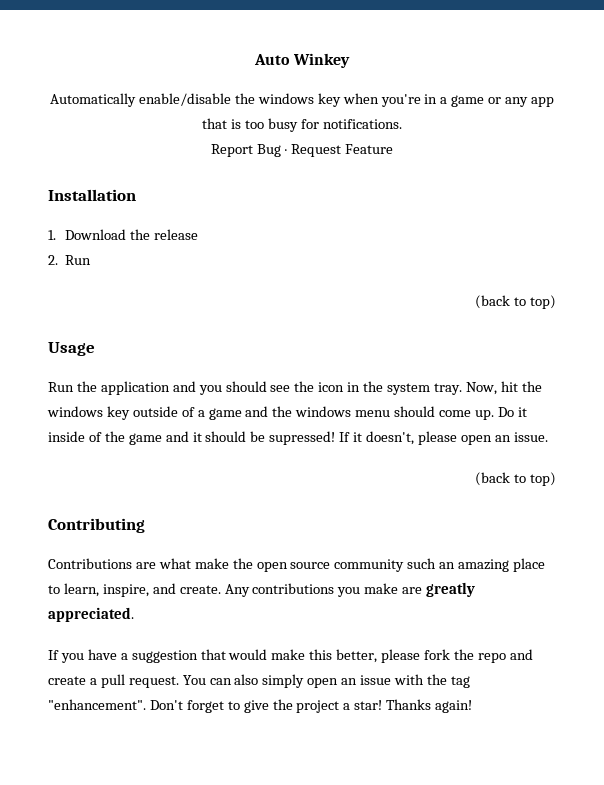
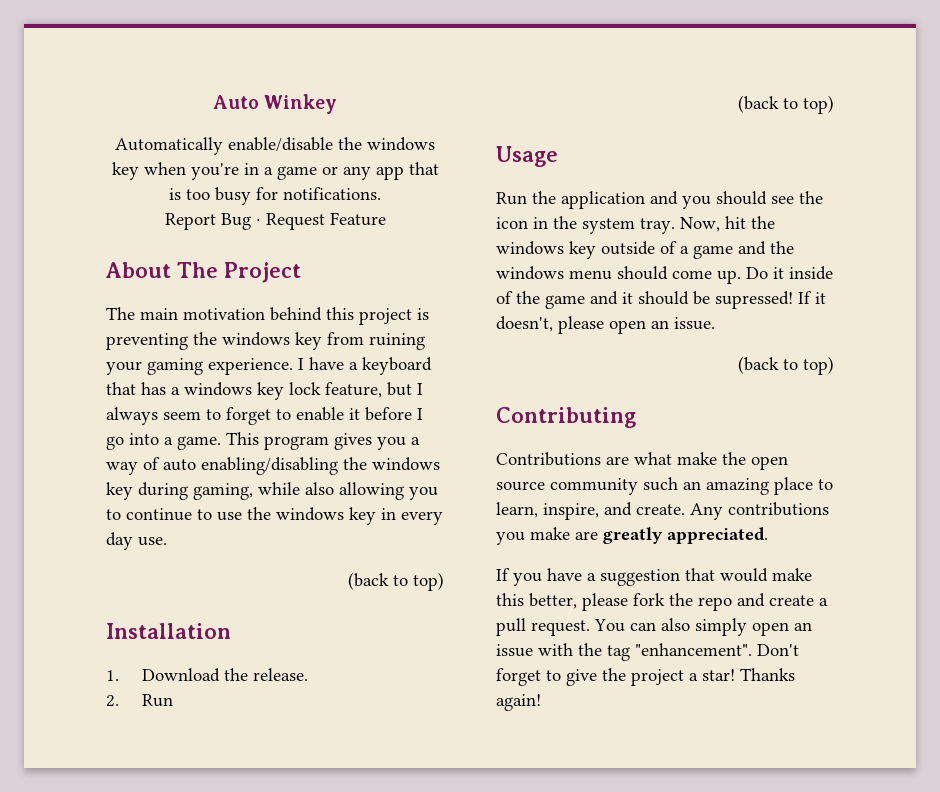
+ About The Project
+ The main motivation behind this project is preventing the windows key from ruining your gaming experience. I have a keyboard that has a windows key lock feature, but I always seem to forget to enable it before I go into a game. This program gives you a way of auto enabling/disabling the windows key during gaming, while also allowing you to continue to use the windows key in every day use.
+ (back to top)
- 1. Download the release
+ 1. Download the release.

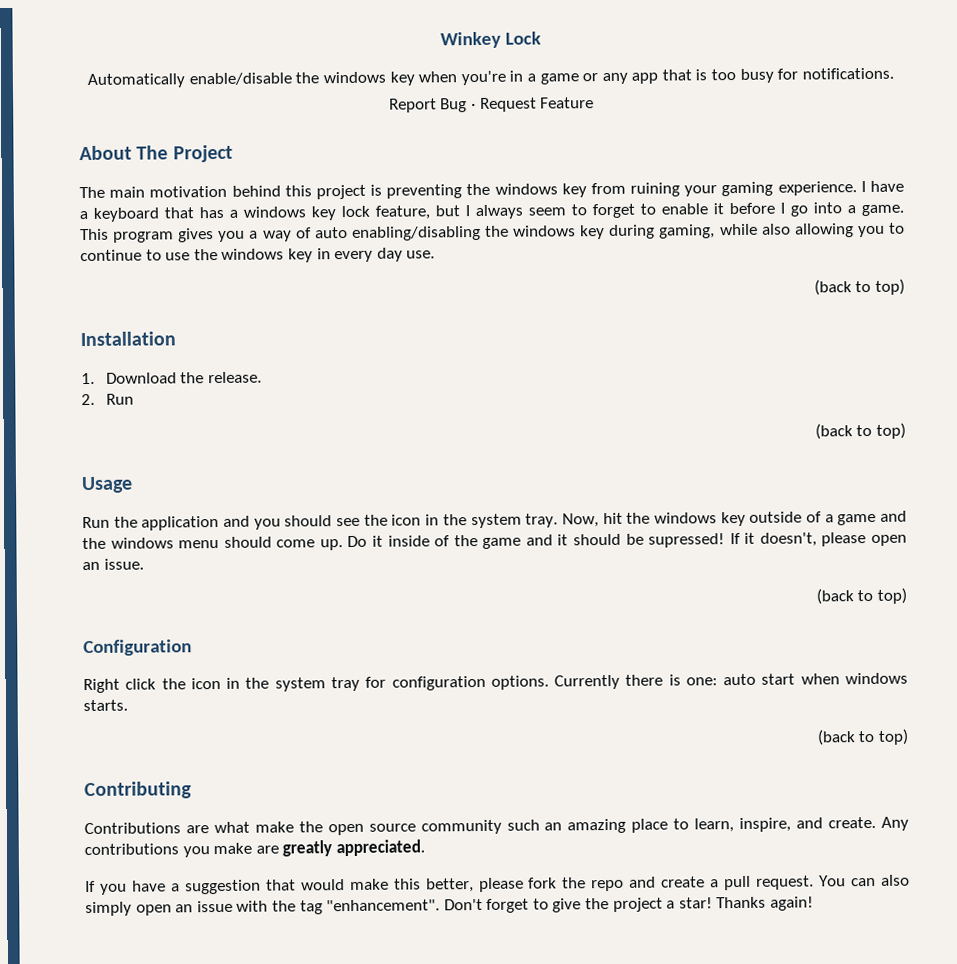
- Auto Winkey
+ Winkey Lock
+ Configuration
+ Right click the icon in the system tray for configuration options. Currently there is one: auto start when windows starts.
+ (back to top)

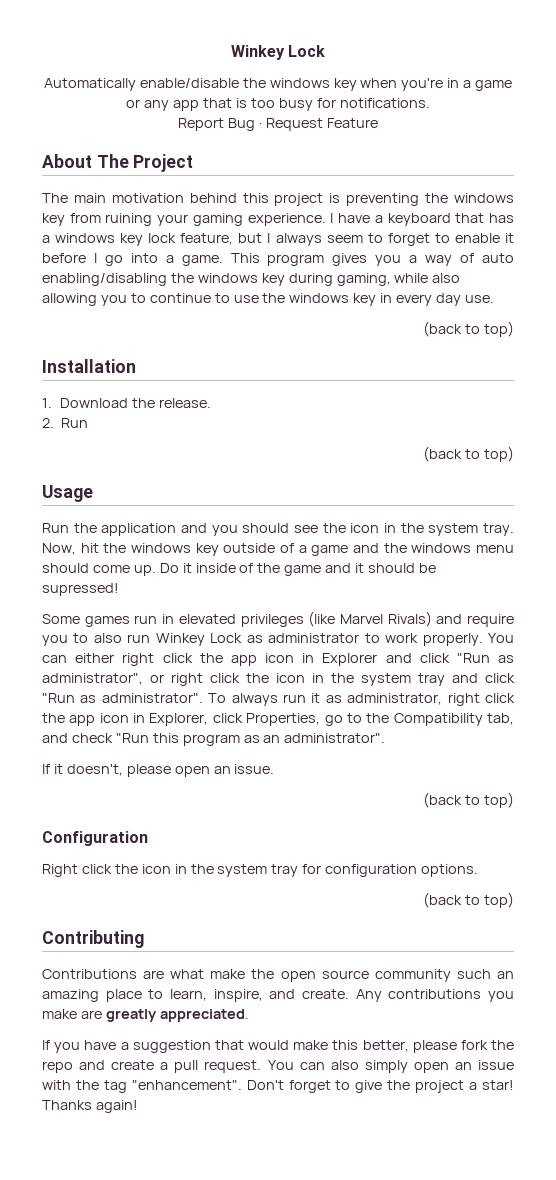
- Do it inside of the game and it should be supressed! If it doesn't, please open an issue.
+ Do it inside of the game and it should be supressed!
+ Some games run in elevated privileges (like Marvel Rivals) and require you to also run Winkey Lock as administrator to work properly. You can either right click the app icon in Explorer and click "Run as administrator", or right click the icon in the system tray and click "Run as administrator". To always run it as administrator, right click the app icon in Explorer, click Properties, go to the Compatibility tab, and check "Run this program as an administrator".
+ If it doesn't, please open an issue.
- Currently there is one: auto start when windows starts.

